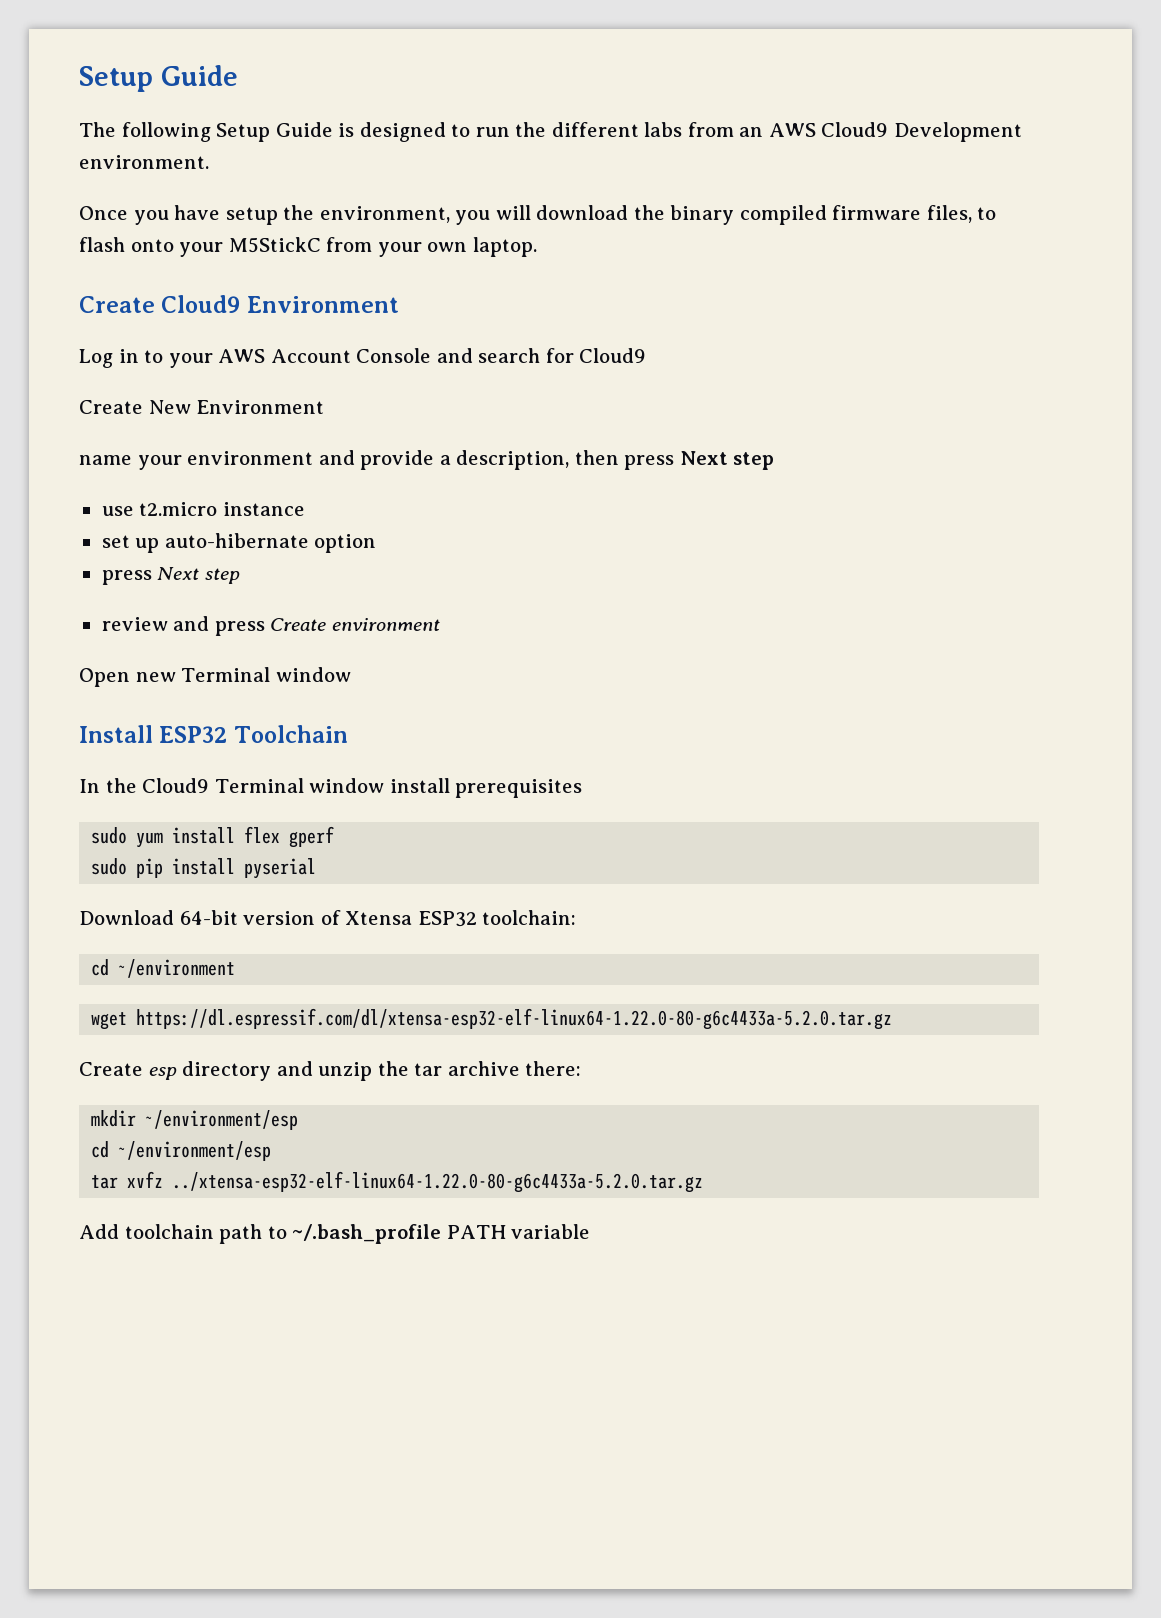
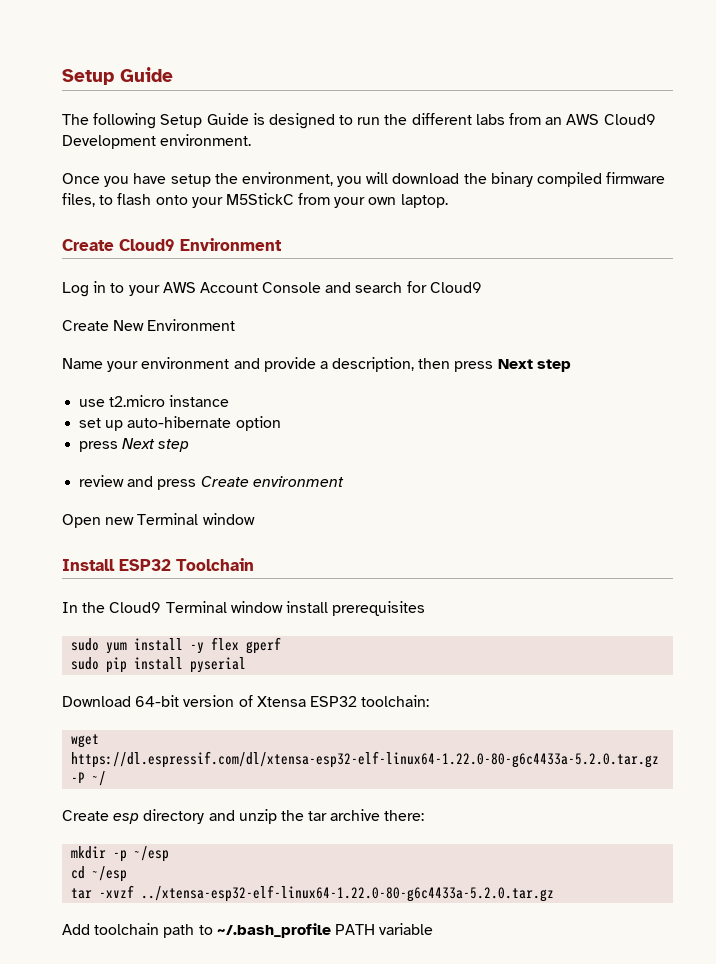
- name your environment and provide a description, then press Next step
+ Name your environment and provide a description, then press Next step
- sudo yum install flex gperf
+ sudo yum install -y flex gperf
- cd ~/environment
- wget https://dl.espressif.com/dl/xtensa-esp32-elf-linux64-1.22.0-80-g6c4433a-5.2.0.tar.gz
+ wget https://dl.espressif.com/dl/xtensa-esp32-elf-linux64-1.22.0-80-g6c4433a-5.2.0.tar.gz -P ~/
- mkdir ~/environment/esp
- cd ~/environment/esp
- tar xvfz ../xtensa-esp32-elf-linux64-1.22.0-80-g6c4433a-5.2.0.tar.gz
+ mkdir -p ~/esp
+ cd ~/esp
+ tar -xvzf ../xtensa-esp32-elf-linux64-1.22.0-80-g6c4433a-5.2.0.tar.gz

